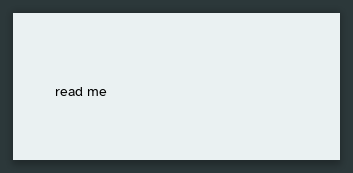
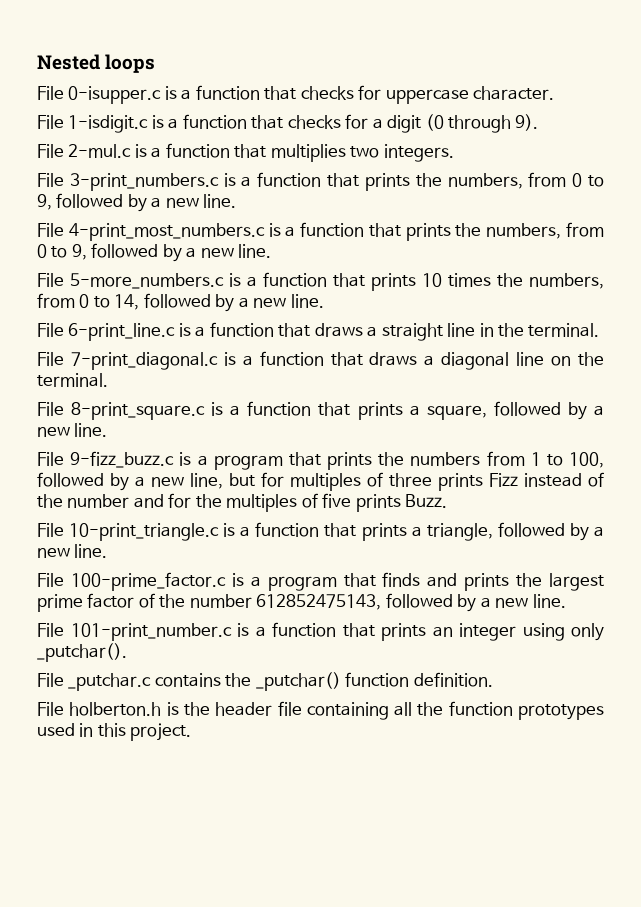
- read me
+ Nested loops
+ File 0-isupper.c is a function that checks for uppercase character.
+ File 1-isdigit.c is a function that checks for a digit (0 through 9).
+ File 2-mul.c is a function that multiplies two integers.
+ File 3-print_numbers.c is a function that prints the numbers, from 0 to 9, followed by a new line.
+ File 4-print_most_numbers.c is a function that prints the numbers, from 0 to 9, followed by a new line.
+ File 5-more_numbers.c is a function that prints 10 times the numbers, from 0 to 14, followed by a new line.
+ File 6-print_line.c is a function that draws a straight line in the terminal.
+ File 7-print_diagonal.c is a function that draws a diagonal line on the terminal.
+ File 8-print_square.c is a function that prints a square, followed by a new line.
+ File 9-fizz_buzz.c is a program that prints the numbers from 1 to 100, followed by a new line, but for multiples of three prints Fizz instead of the number and for the multiples of five prints Buzz.
+ File 10-print_triangle.c is a function that prints a triangle, followed by a new line.
+ File 100-prime_factor.c is a program that finds and prints the largest prime factor of the number 612852475143, followed by a new line.
+ File 101-print_number.c is a function that prints an integer using only _putchar().
+ File _putchar.c contains the _putchar() function definition.
+ File holberton.h is the header file containing all the function prototypes used in this project.

